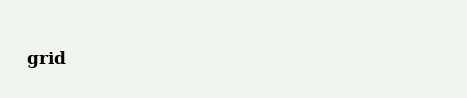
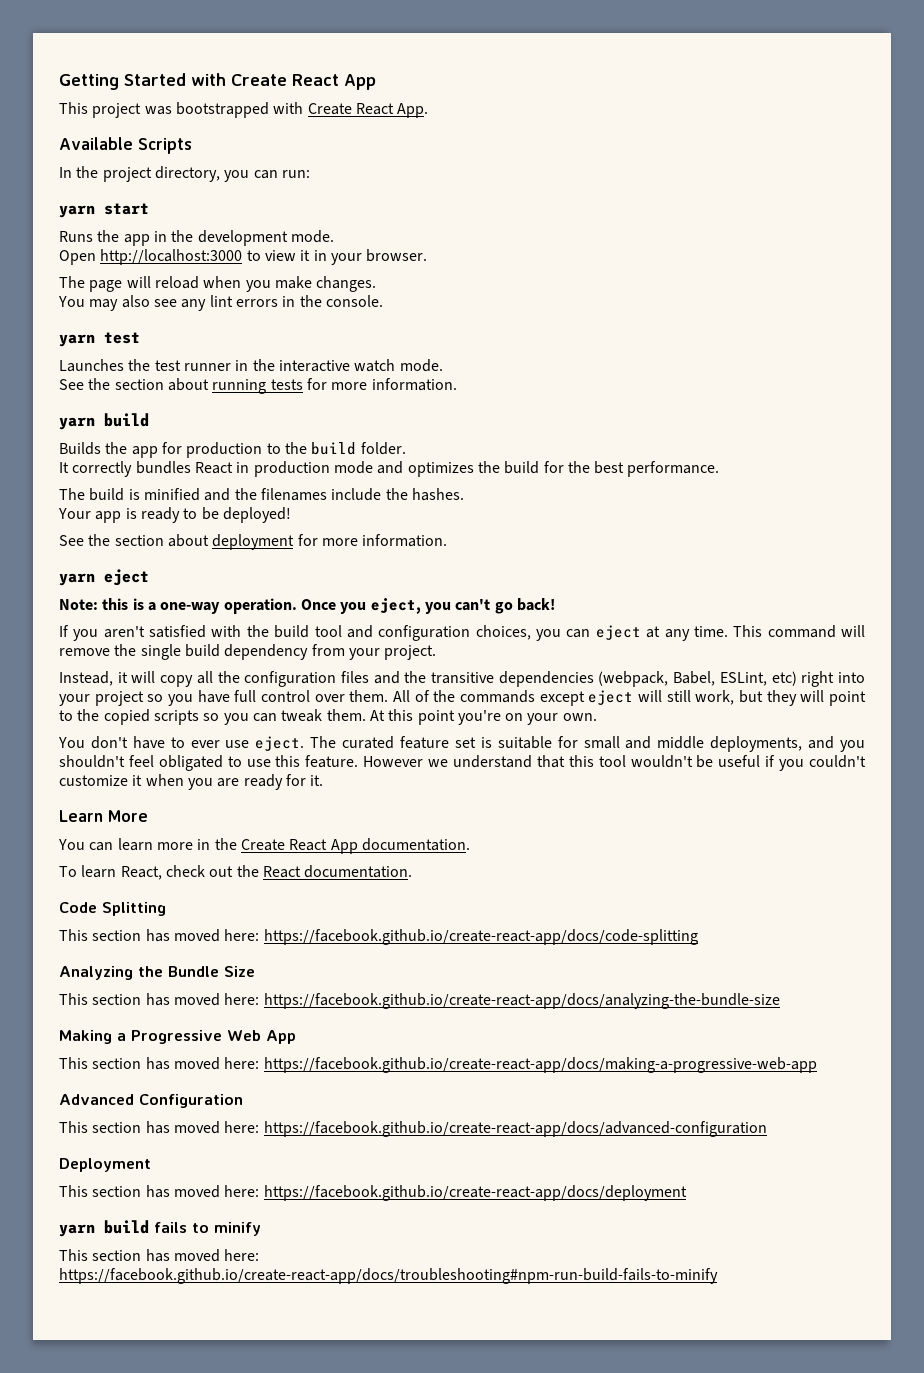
- grid
+ Getting Started with Create React App
+ This project was bootstrapped with Create React App.
+ Available Scripts
+ In the project directory, you can run:
+ yarn start
+ Runs the app in the development mode.
+ Open http://localhost:3000 to view it in your browser.
+ The page will reload when you make changes.
+ You may also see any lint errors in the console.
+ yarn test
+ Launches the test runner in the interactive watch mode.
+ See the section about running tests for more information.
+ yarn build
+ Builds the app for production to the build folder.
+ It correctly bundles React in production mode and optimizes the build for the best performance.
+ The build is minified and the filenames include the hashes.
+ Your app is ready to be deployed!
+ See the section about deployment for more information.
+ yarn eject
+ Note: this is a one-way operation. Once you eject, you can't go back!
+ If you aren't satisfied with the build tool and configuration choices, you can eject at any time. This command will remove the single build dependency from your project.
+ Instead, it will copy all the configuration files and the transitive dependencies (webpack, Babel, ESLint, etc) right into your project so you have full control over them. All of the commands except eject will still work, but they will point to the copied scripts so you can tweak them. At this point you're on your own.
+ You don't have to ever use eject. The curated feature set is suitable for small and middle deployments, and you shouldn't feel obligated to use this feature. However we understand that this tool wouldn't be useful if you couldn't customize it when you are ready for it.
+ Learn More
+ You can learn more in the Create React App documentation.
+ To learn React, check out the React documentation.
+ Code Splitting
+ This section has moved here: https://facebook.github.io/create-react-app/docs/code-splitting
+ Analyzing the Bundle Size
+ This section has moved here: https://facebook.github.io/create-react-app/docs/analyzing-the-bundle-size
+ Making a Progressive Web App
+ This section has moved here: https://facebook.github.io/create-react-app/docs/making-a-progressive-web-app
+ Advanced Configuration
+ This section has moved here: https://facebook.github.io/create-react-app/docs/advanced-configuration
+ Deployment
+ This section has moved here: https://facebook.github.io/create-react-app/docs/deployment
+ yarn build fails to minify
+ This section has moved here: https://facebook.github.io/create-react-app/docs/troubleshooting#npm-run-build-fails-to-minify

